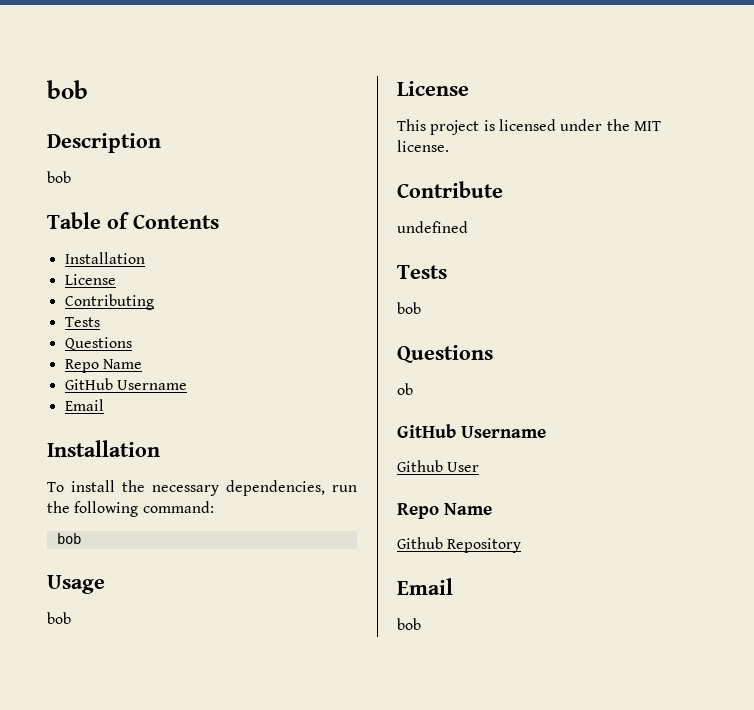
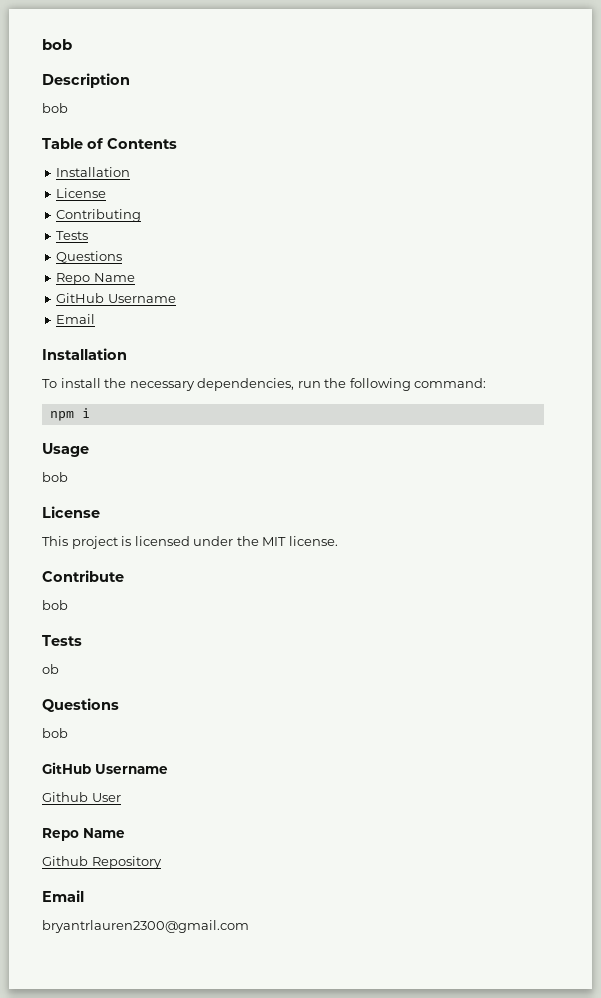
  To install the necessary dependencies, run the following command:
- bob
+ npm i
  Contribute
- undefined
+ bob
  Tests
+ ob
+ Questions
  bob
- Questions
- ob
  Github Repository
  Email
- bob
+ bryantrlauren2300@gmail.com

